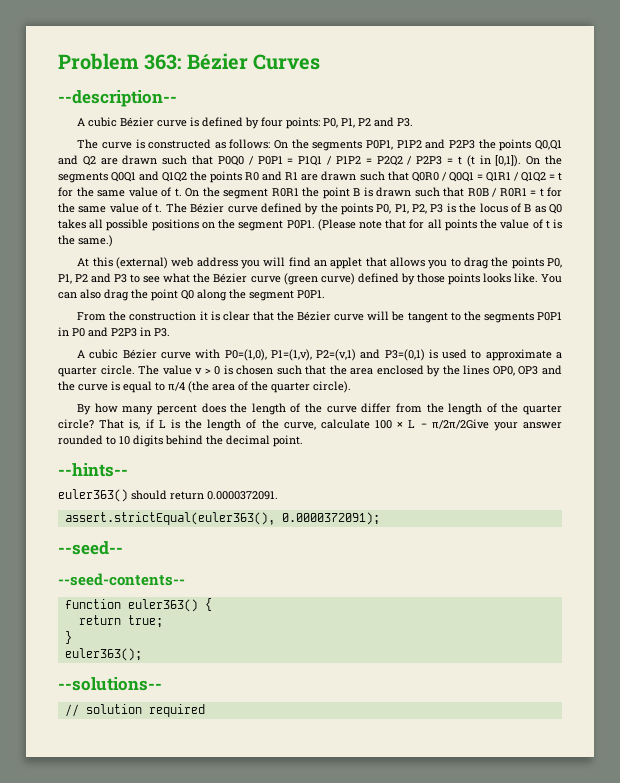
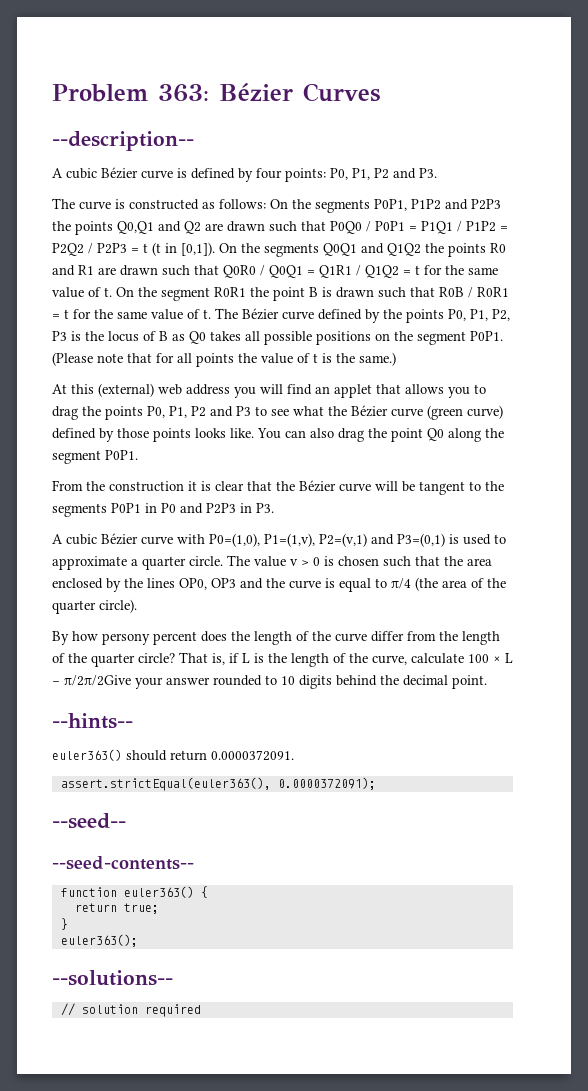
- By how many percent does the length of the curve differ from the length of the quarter circle?
+ By how persony percent does the length of the curve differ from the length of the quarter circle?

